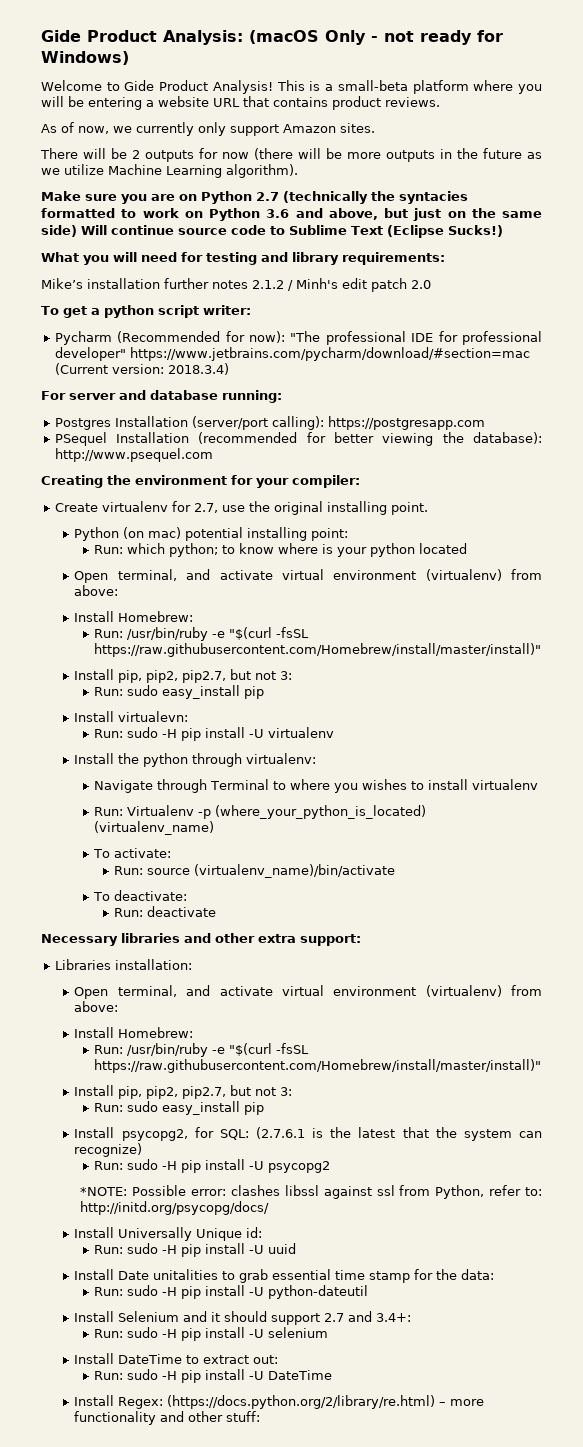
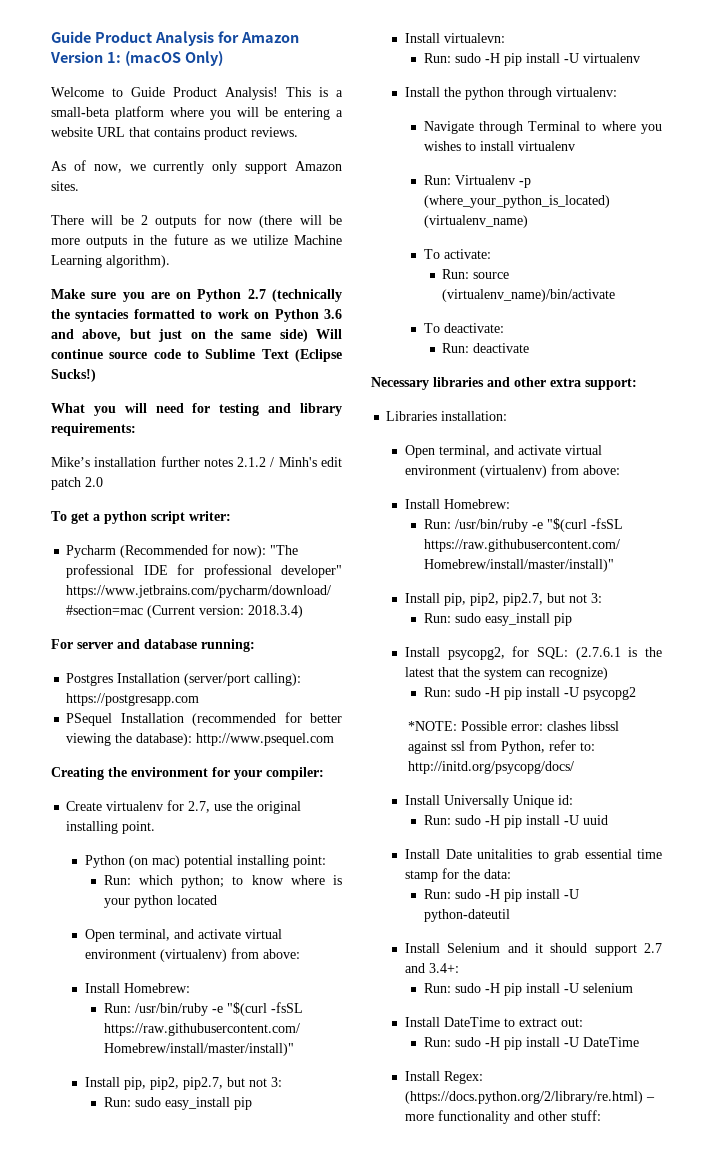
- Gide Product Analysis: (macOS Only - not ready for Windows)
+ Guide Product Analysis for Amazon Version 1: (macOS Only)
- Welcome to Gide Product Analysis!
+ Welcome to Guide Product Analysis!

